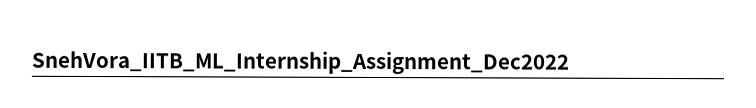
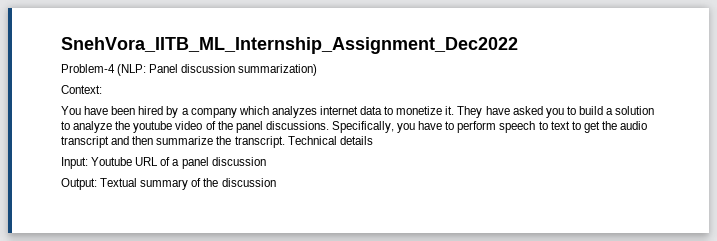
+ Problem-4 (NLP: Panel discussion summarization)
+ Context:
+ You have been hired by a company which analyzes internet data to monetize it. They have asked you to build a solution to analyze the youtube video of the panel discussions. Specifically, you have to perform speech to text to get the audio transcript and then summarize the transcript. Technical details
+ Input: Youtube URL of a panel discussion
+ Output: Textual summary of the discussion

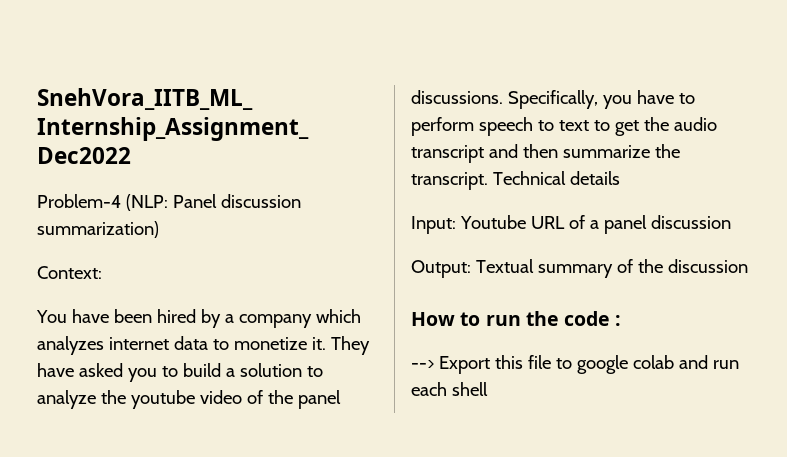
+ How to run the code :
+ --> Export this file to google colab and run each shell

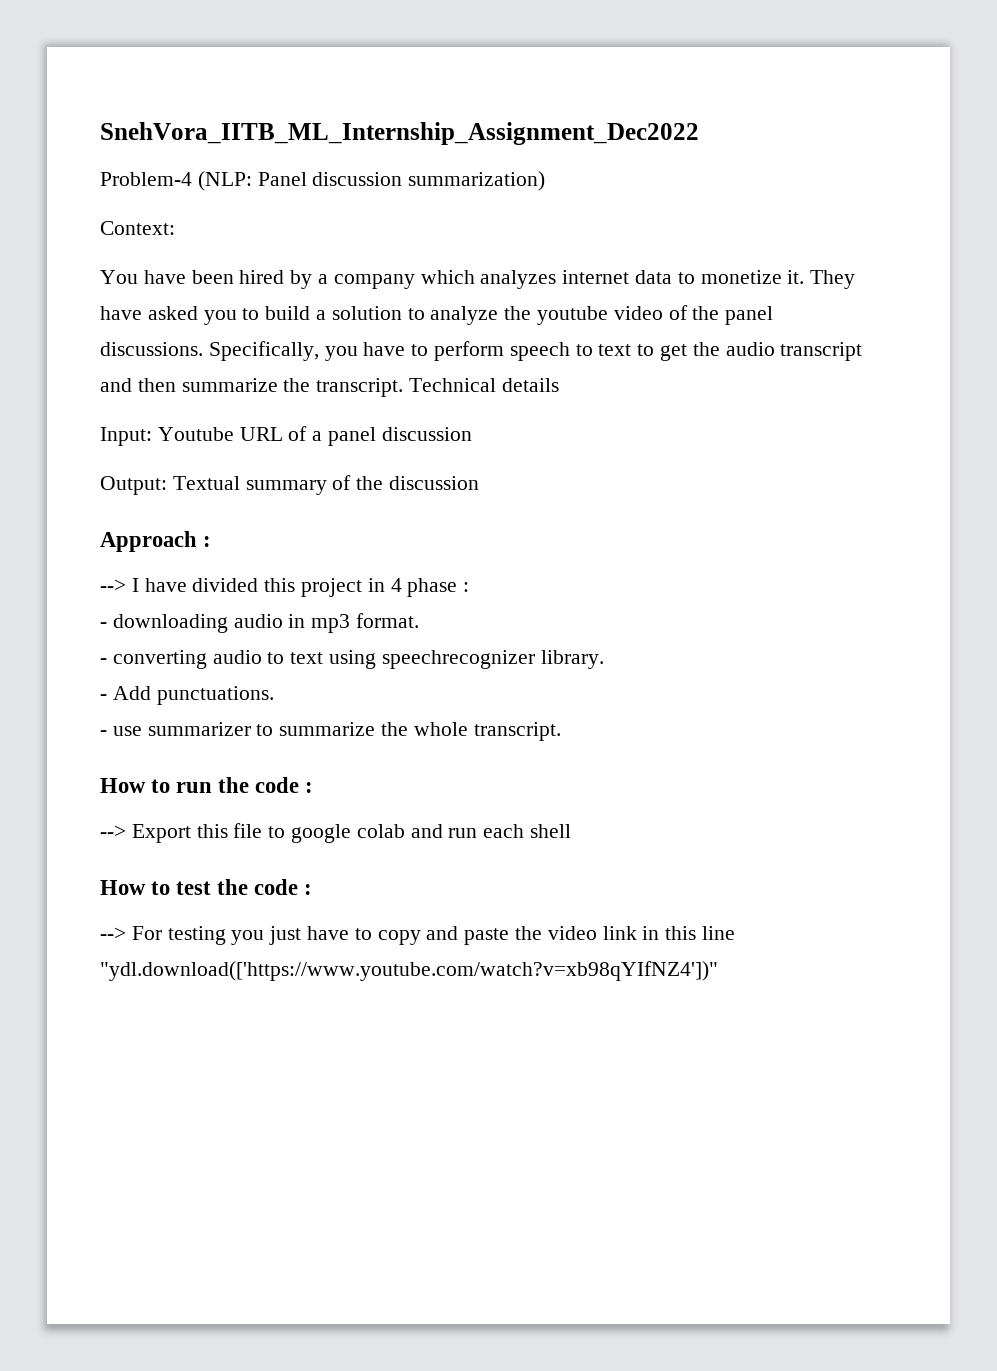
+ Approach :
+ --> I have divided this project in 4 phase :
+ - downloading audio in mp3 format.
+ - converting audio to text using speechrecognizer library.
+ - Add punctuations.
+ - use summarizer to summarize the whole transcript.
+ How to test the code :
+ --> For testing you just have to copy and paste the video link in this line "ydl.download(['https://www.youtube.com/watch?v=xb98qYIfNZ4'])"

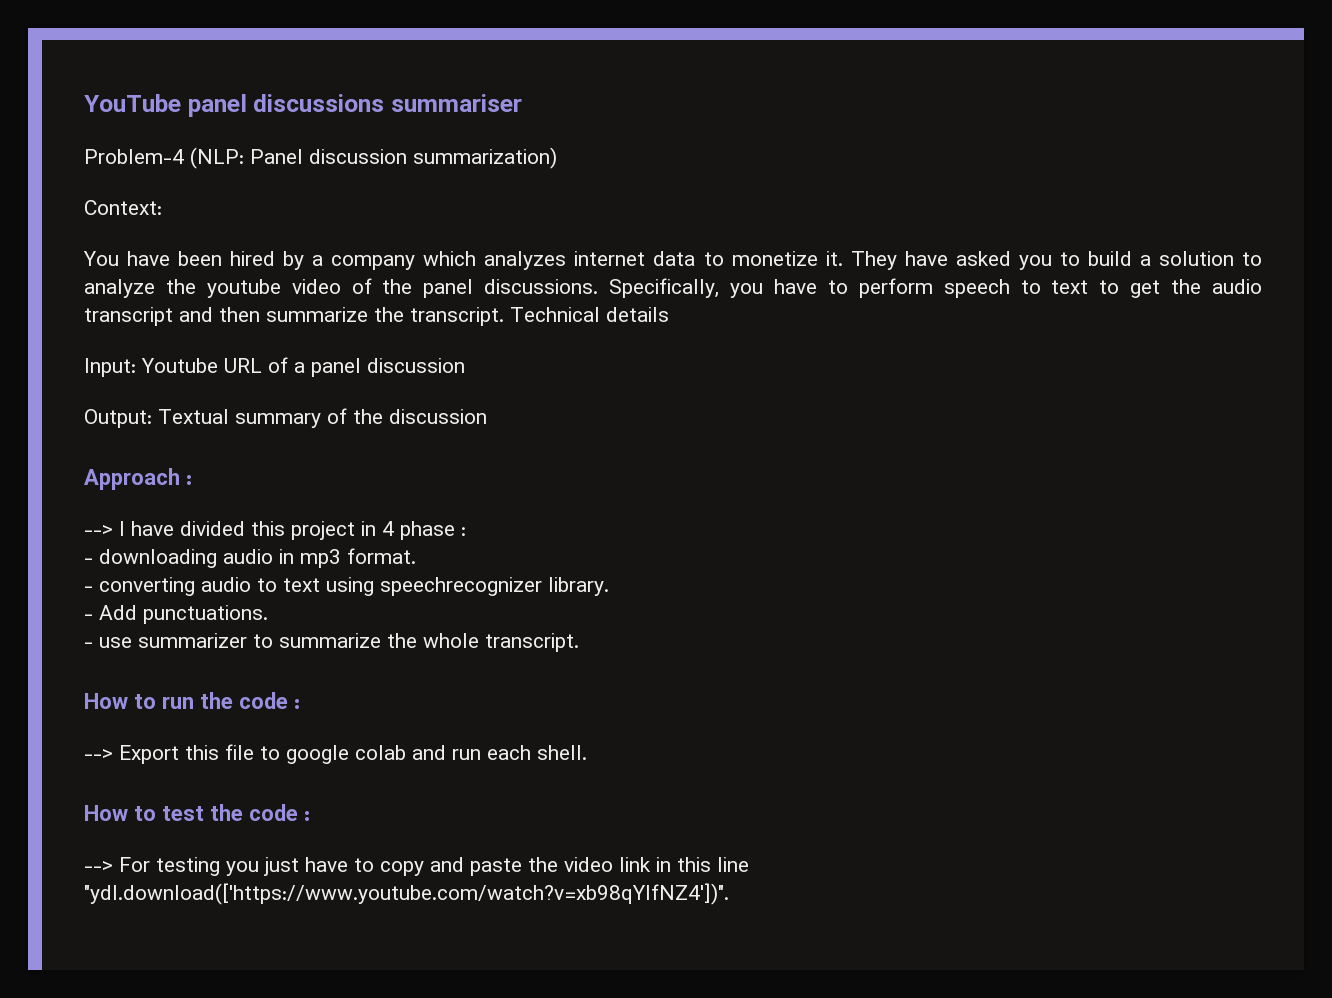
- SnehVora_IITB_ML_Internship_Assignment_Dec2022
+ YouTube panel discussions summariser
- --> Export this file to google colab and run each shell
+ --> Export this file to google colab and run each shell.
- --> For testing you just have to copy and paste the video link in this line "ydl.download(['https://www.youtube.com/watch?v=xb98qYIfNZ4'])"
+ --> For testing you just have to copy and paste the video link in this line "ydl.download(['https://www.youtube.com/watch?v=xb98qYIfNZ4'])".

